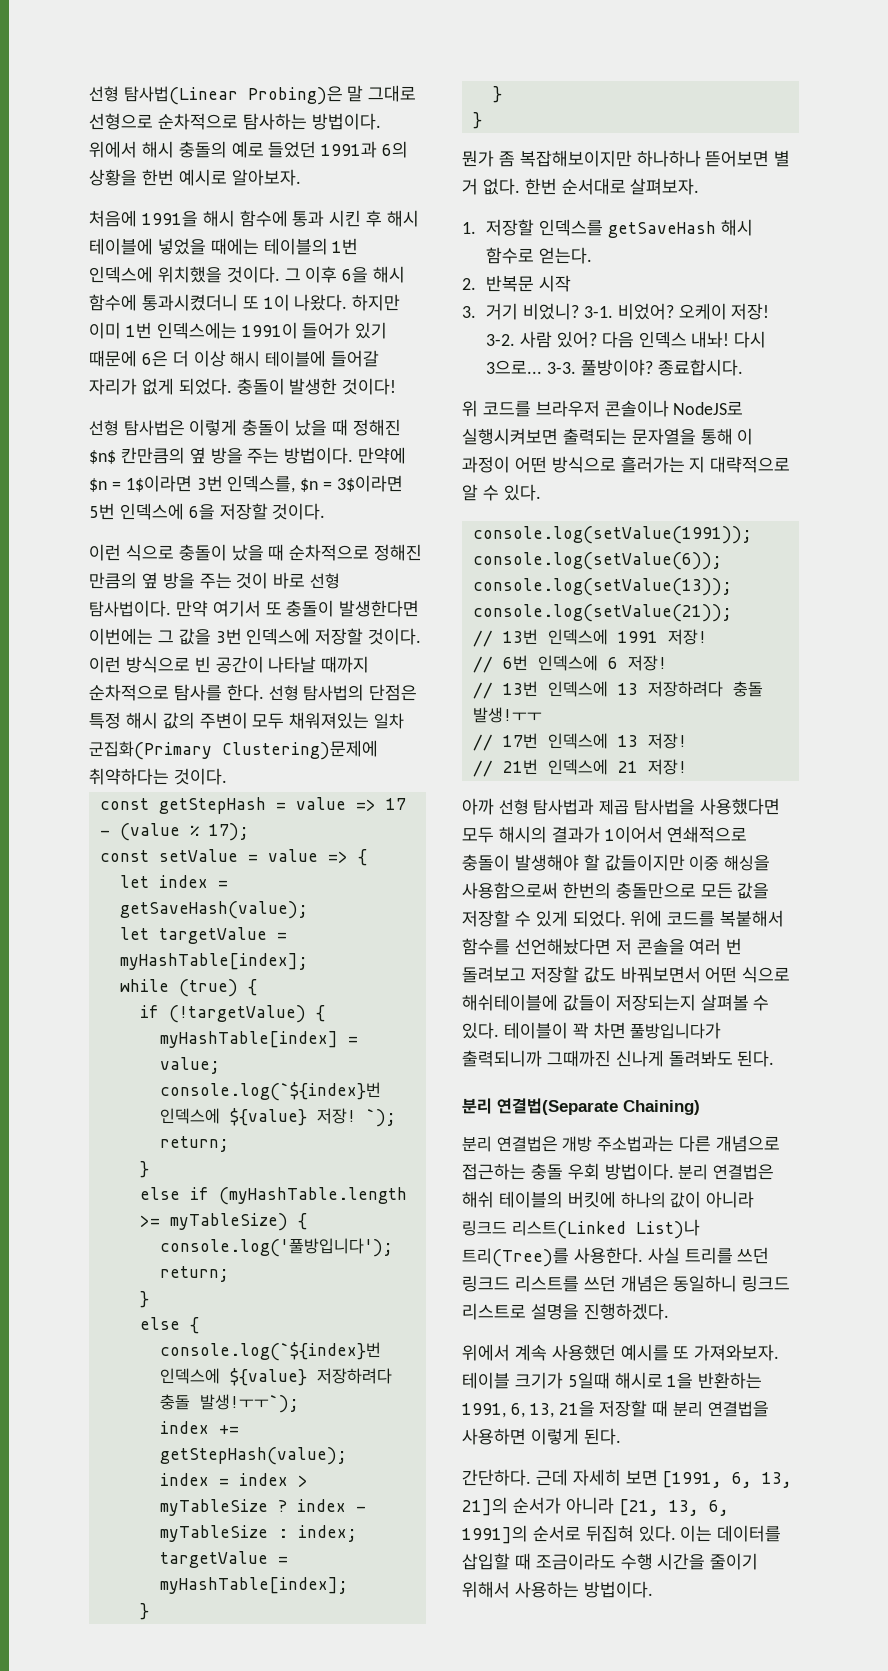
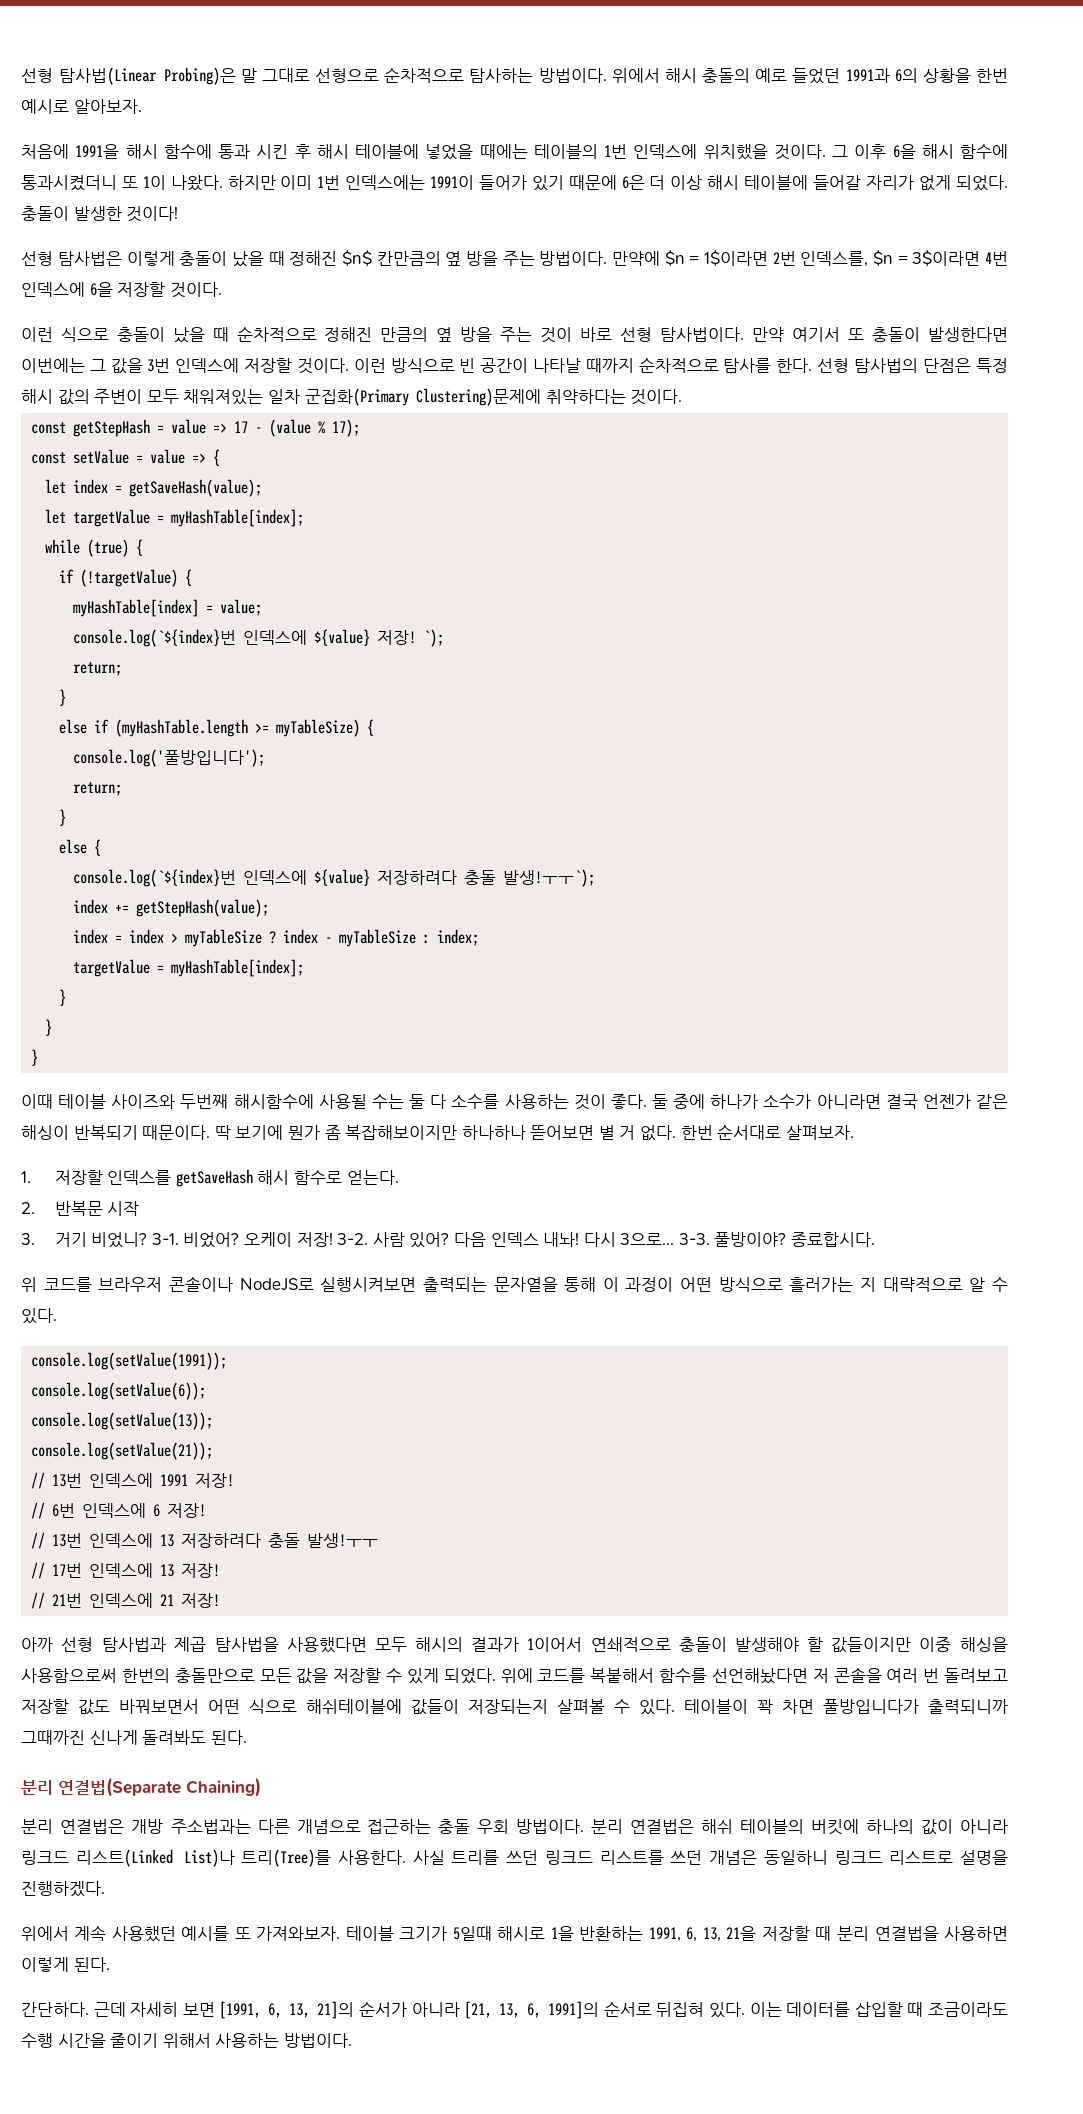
- 만약에 $n = 1$이라면 3번 인덱스를, $n = 3$이라면 5번 인덱스에 6을 저장할 것이다.
+ 만약에 $n = 1$이라면 2번 인덱스를, $n = 3$이라면 4번 인덱스에 6을 저장할 것이다.
- 뭔가 좀 복잡해보이지만 하나하나 뜯어보면 별 거 없다.
+ 이때 테이블 사이즈와 두번째 해시함수에 사용될 수는 둘 다 소수를 사용하는 것이 좋다. 둘 중에 하나가 소수가 아니라면 결국 언젠가 같은 해싱이 반복되기 때문이다. 딱 보기에 뭔가 좀 복잡해보이지만 하나하나 뜯어보면 별 거 없다.

